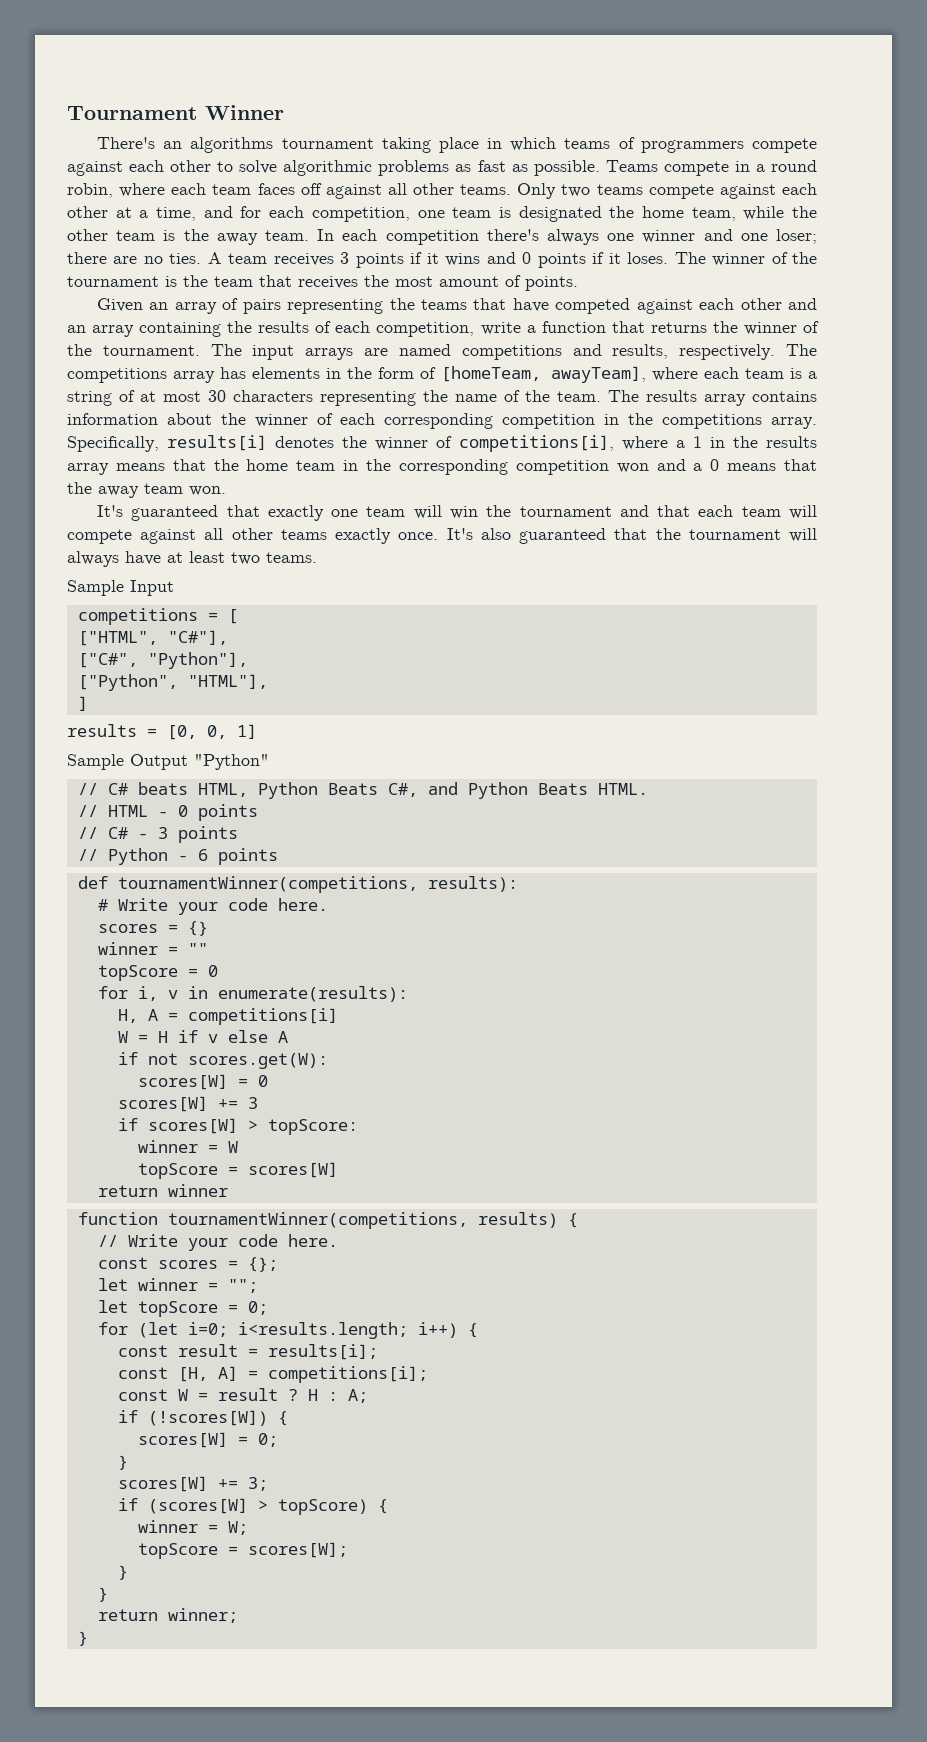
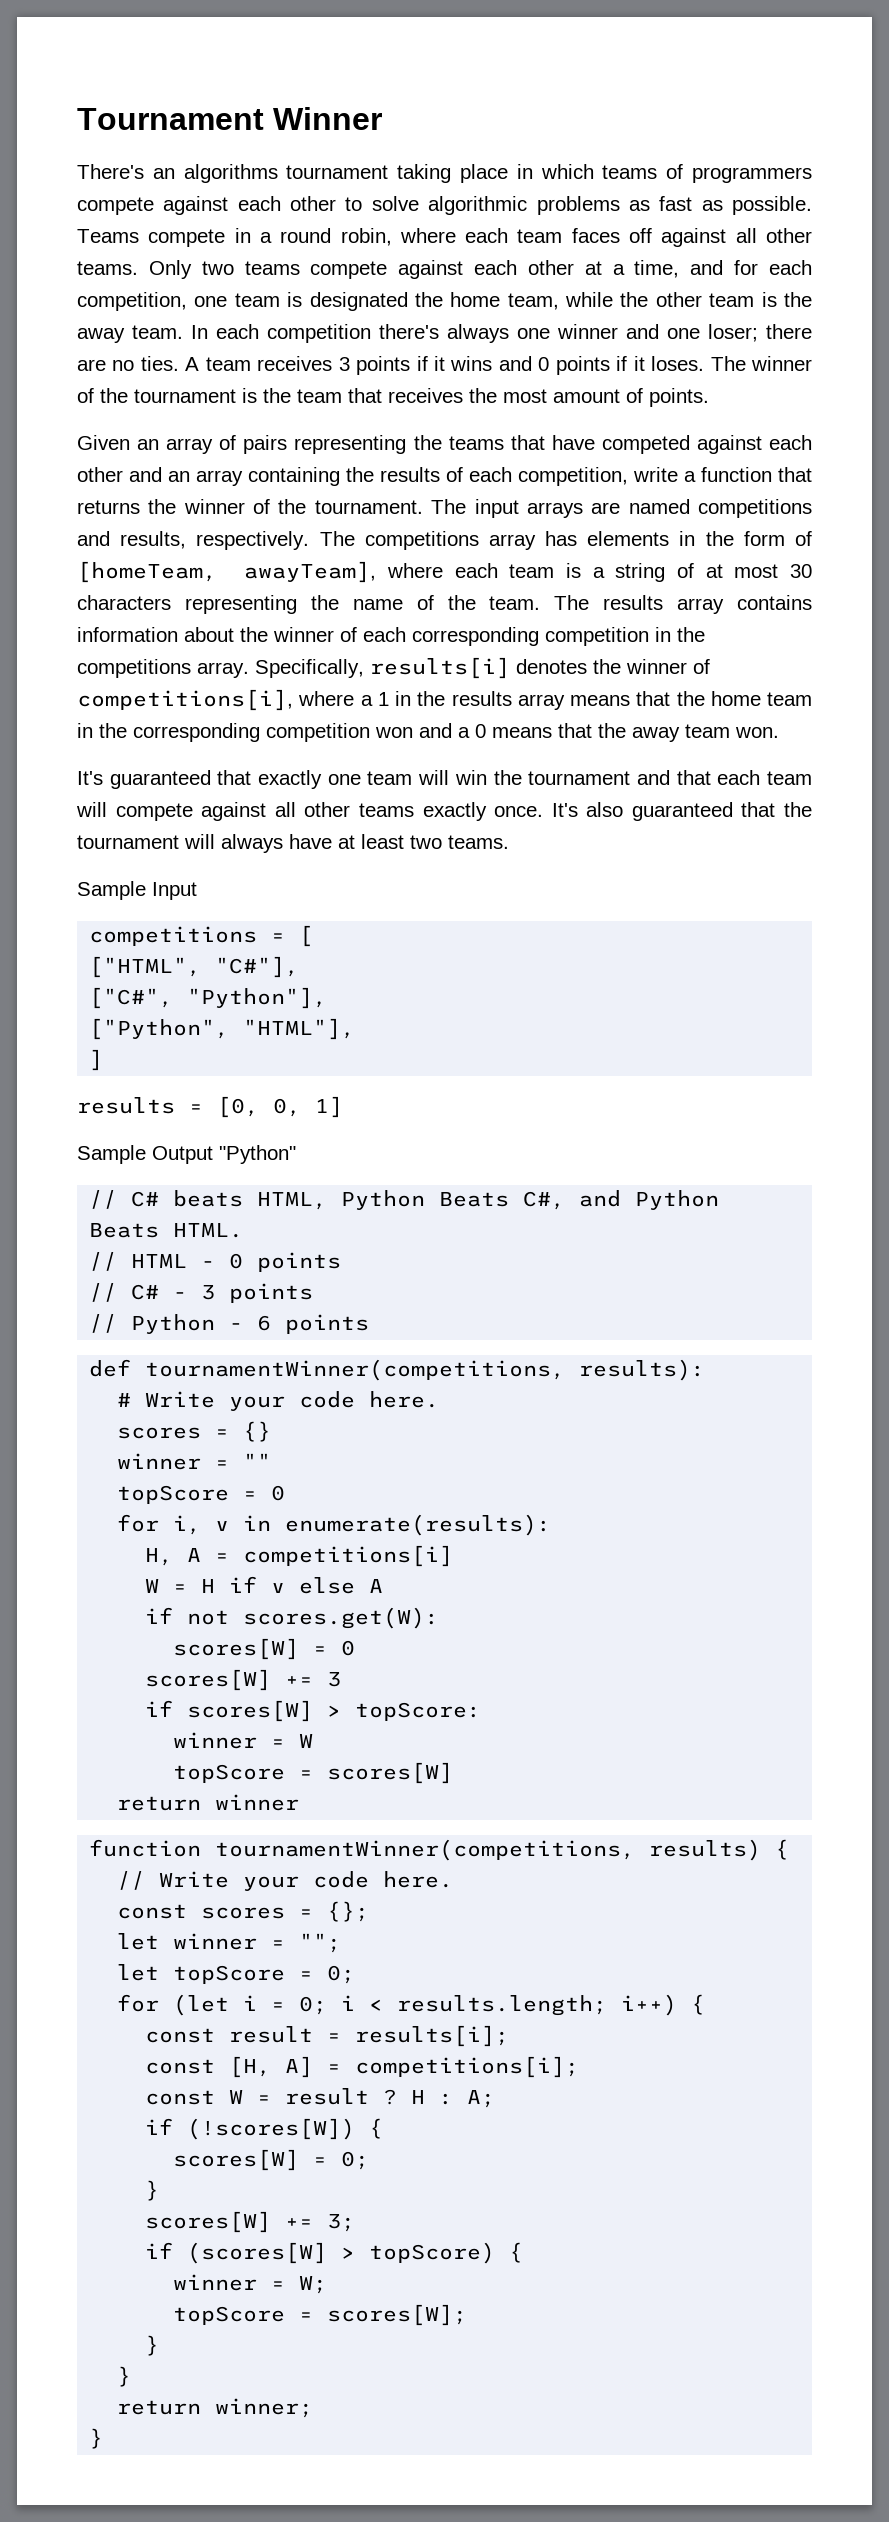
- for (let i=0; i<results.length; i++) {
+ for (let i = 0; i < results.length; i++) {

